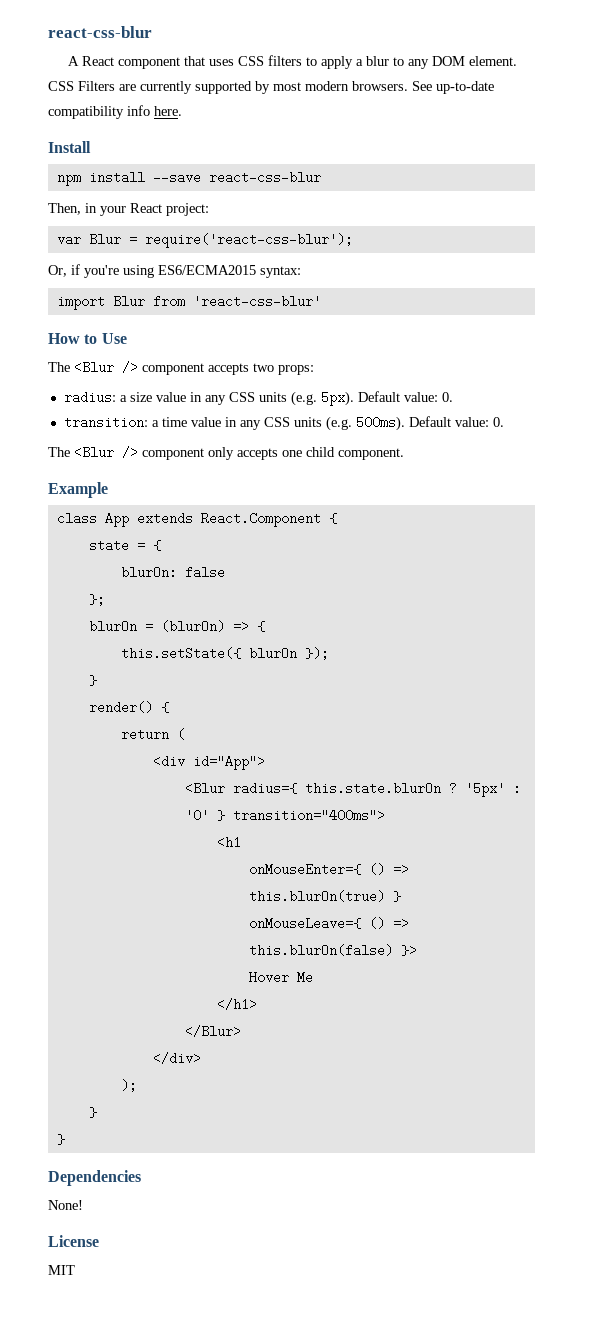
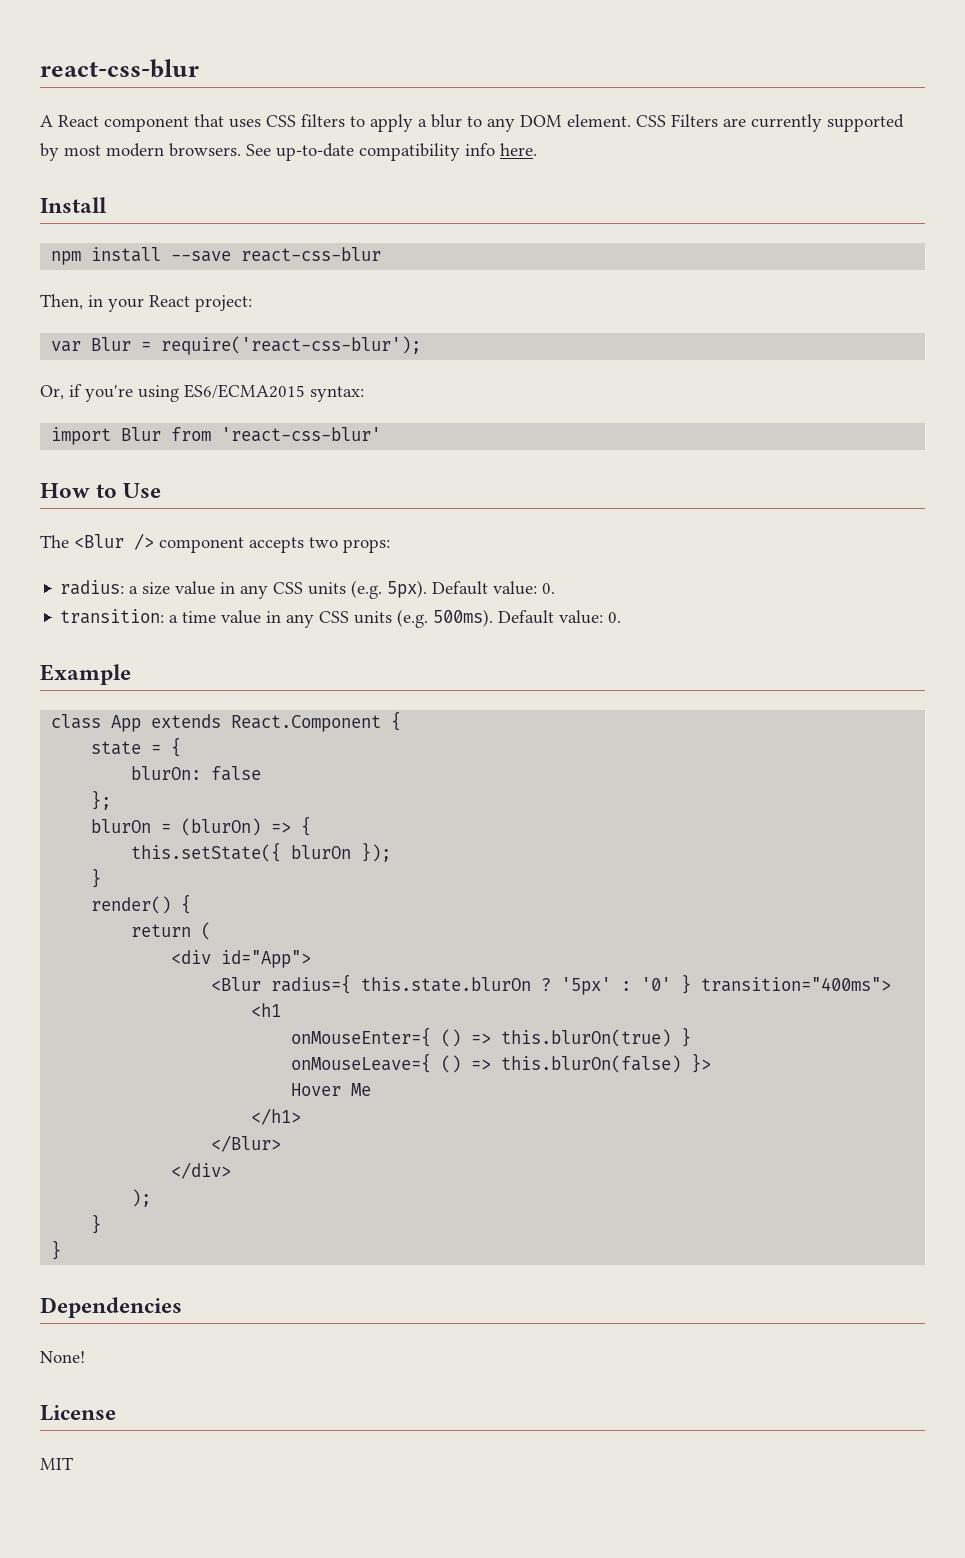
- The <Blur /> component only accepts one child component.

